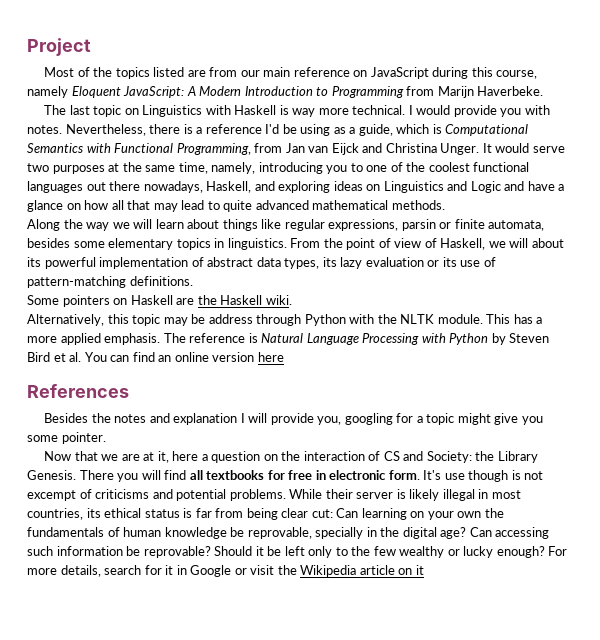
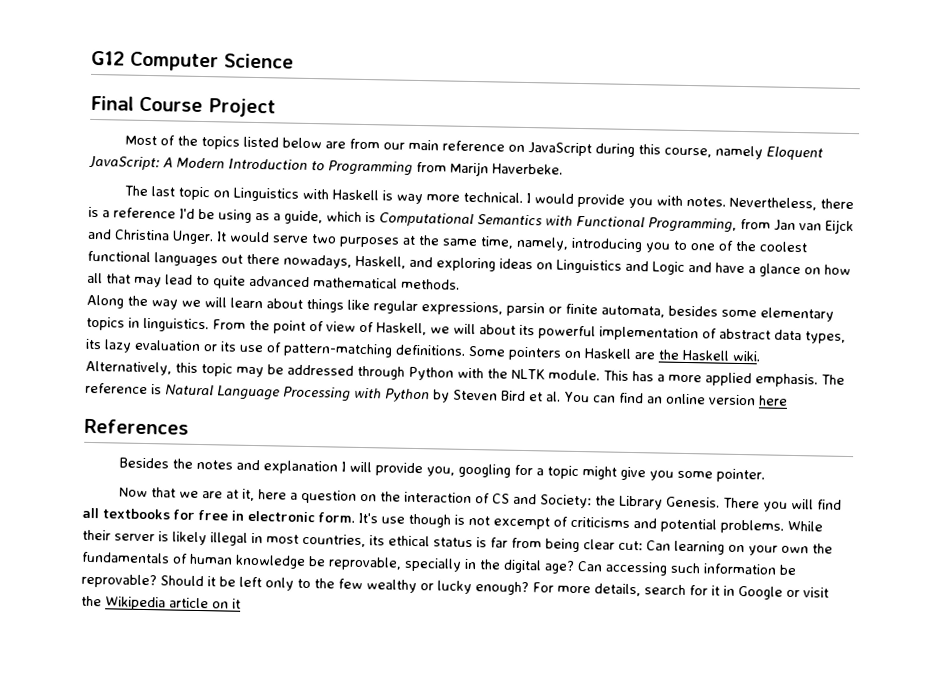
- Project
+ G12 Computer Science
+ Final Course Project
- Most of the topics listed are from our main reference on JavaScript during this course, namely Eloquent JavaScript: A Modern Introduction to Programming from Marijn Haverbeke.
+ Most of the topics listed below are from our main reference on JavaScript during this course, namely Eloquent JavaScript: A Modern Introduction to Programming from Marijn Haverbeke.
- From the point of view of Haskell, we will about its powerful implementation of abstract data types, its lazy evaluation or its use of pattern-matching definitions.
- Some pointers on Haskell are the Haskell wiki.
+ From the point of view of Haskell, we will about its powerful implementation of abstract data types, its lazy evaluation or its use of pattern-matching definitions. Some pointers on Haskell are the Haskell wiki.
- Alternatively, this topic may be address through Python with the NLTK module.
+ Alternatively, this topic may be addressed through Python with the NLTK module.

